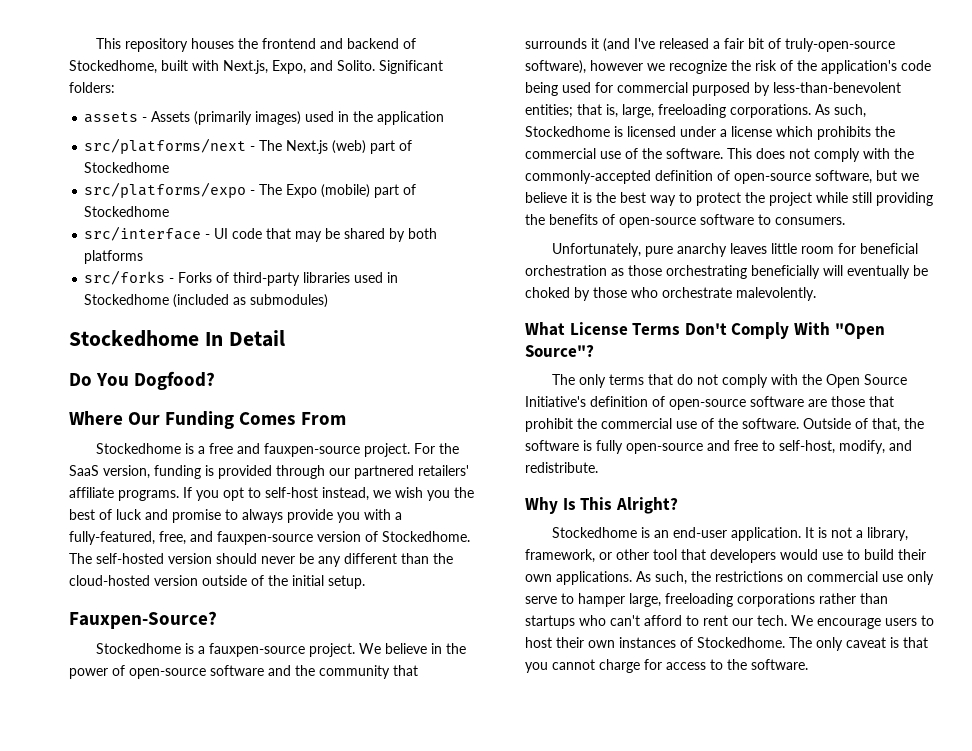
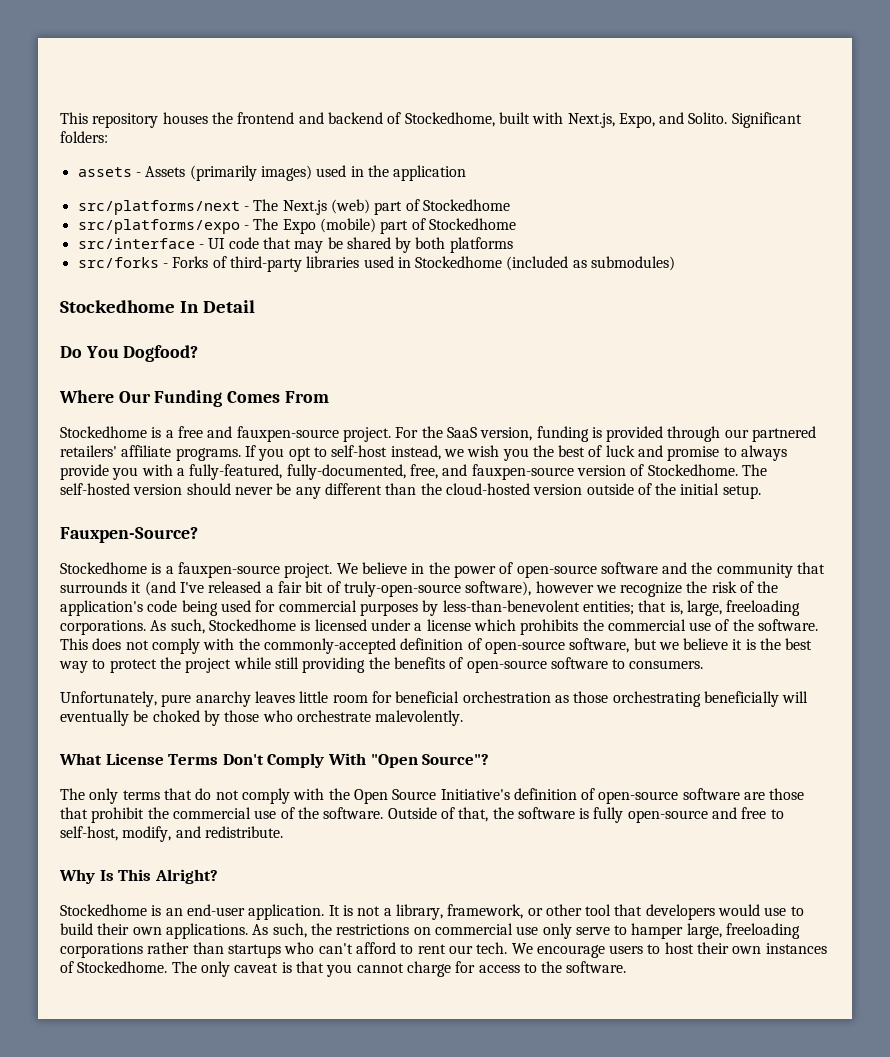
- If you opt to self-host instead, we wish you the best of luck and promise to always provide you with a fully-featured, free, and fauxpen-source version of Stockedhome.
+ If you opt to self-host instead, we wish you the best of luck and promise to always provide you with a fully-featured, fully-documented, free, and fauxpen-source version of Stockedhome.
- We believe in the power of open-source software and the community that surrounds it (and I've released a fair bit of truly-open-source software), however we recognize the risk of the application's code being used for commercial purposed by less-than-benevolent entities; that is, large, freeloading corporations.
+ We believe in the power of open-source software and the community that surrounds it (and I've released a fair bit of truly-open-source software), however we recognize the risk of the application's code being used for commercial purposes by less-than-benevolent entities; that is, large, freeloading corporations.

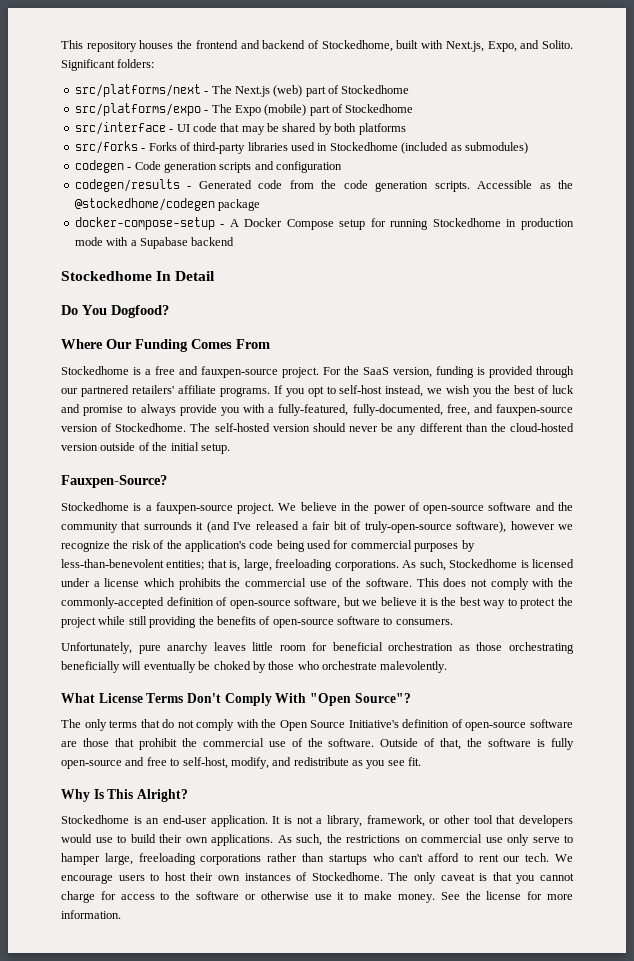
- assets - Assets (primarily images) used in the application
+ codegen - Code generation scripts and configuration
+ codegen/results - Generated code from the code generation scripts. Accessible as the @stockedhome/codegen package
+ docker-compose-setup - A Docker Compose setup for running Stockedhome in production mode with a Supabase backend
- Outside of that, the software is fully open-source and free to self-host, modify, and redistribute.
+ Outside of that, the software is fully open-source and free to self-host, modify, and redistribute as you see fit.
- The only caveat is that you cannot charge for access to the software.
+ The only caveat is that you cannot charge for access to the software or otherwise use it to make money. See the license for more information.

